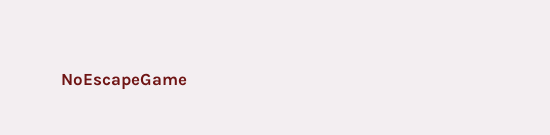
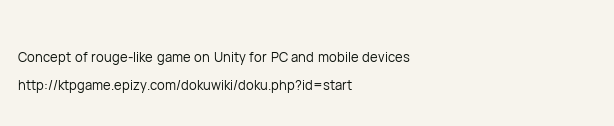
- NoEscapeGame
+ Concept of rouge-like game on Unity for PC and mobile devices
+ http://ktpgame.epizy.com/dokuwiki/doku.php?id=start

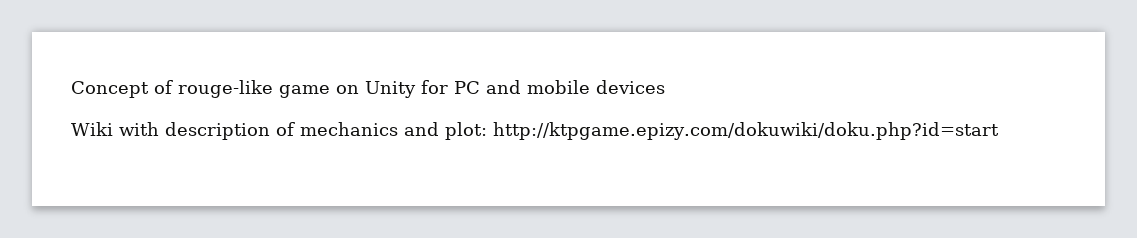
- http://ktpgame.epizy.com/dokuwiki/doku.php?id=start
+ Wiki with description of mechanics and plot: http://ktpgame.epizy.com/dokuwiki/doku.php?id=start

